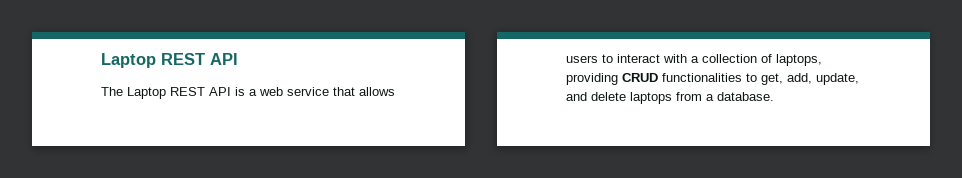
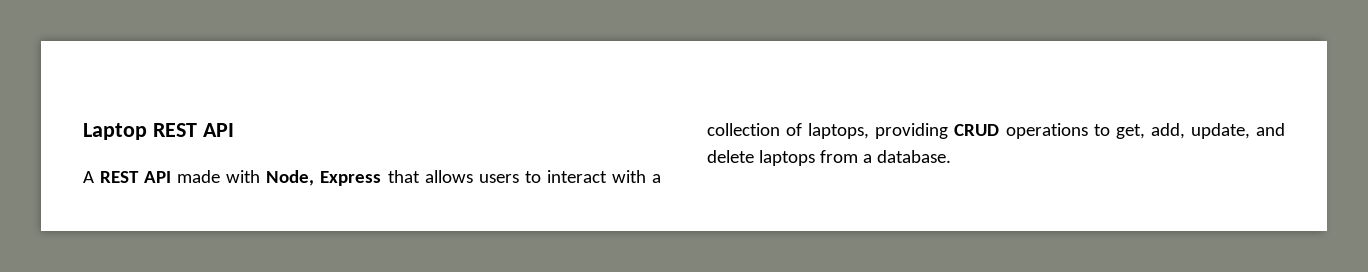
- The Laptop REST API is a web service that allows users to interact with a collection of laptops, providing CRUD functionalities to get, add, update, and delete laptops from a database.
+ A REST API made with Node, Express that allows users to interact with a collection of laptops, providing CRUD operations to get, add, update, and delete laptops from a database.

